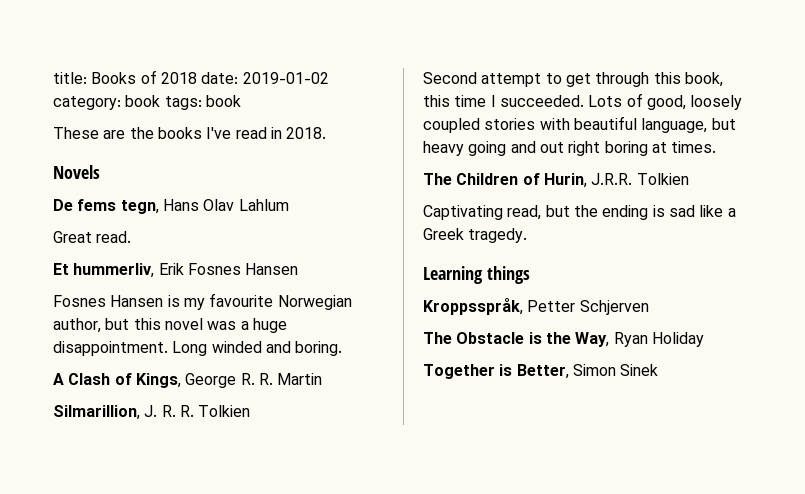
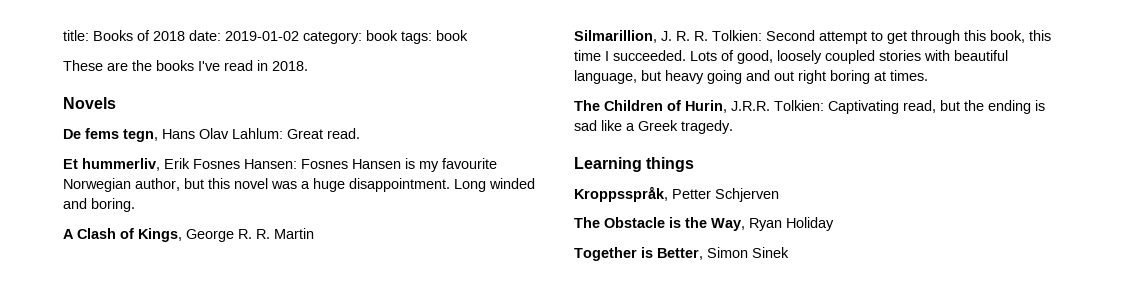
- De fems tegn, Hans Olav Lahlum
- Great read.
+ De fems tegn, Hans Olav Lahlum: Great read.
- Et hummerliv, Erik Fosnes Hansen
- Fosnes Hansen is my favourite Norwegian author, but this novel was a huge disappointment.
+ Et hummerliv, Erik Fosnes Hansen: Fosnes Hansen is my favourite Norwegian author, but this novel was a huge disappointment.
- Silmarillion, J. R. R. Tolkien
- Second attempt to get through this book, this time I succeeded.
+ Silmarillion, J. R. R. Tolkien: Second attempt to get through this book, this time I succeeded.
- The Children of Hurin, J.R.R. Tolkien
- Captivating read, but the ending is sad like a Greek tragedy.
+ The Children of Hurin, J.R.R. Tolkien: Captivating read, but the ending is sad like a Greek tragedy.

